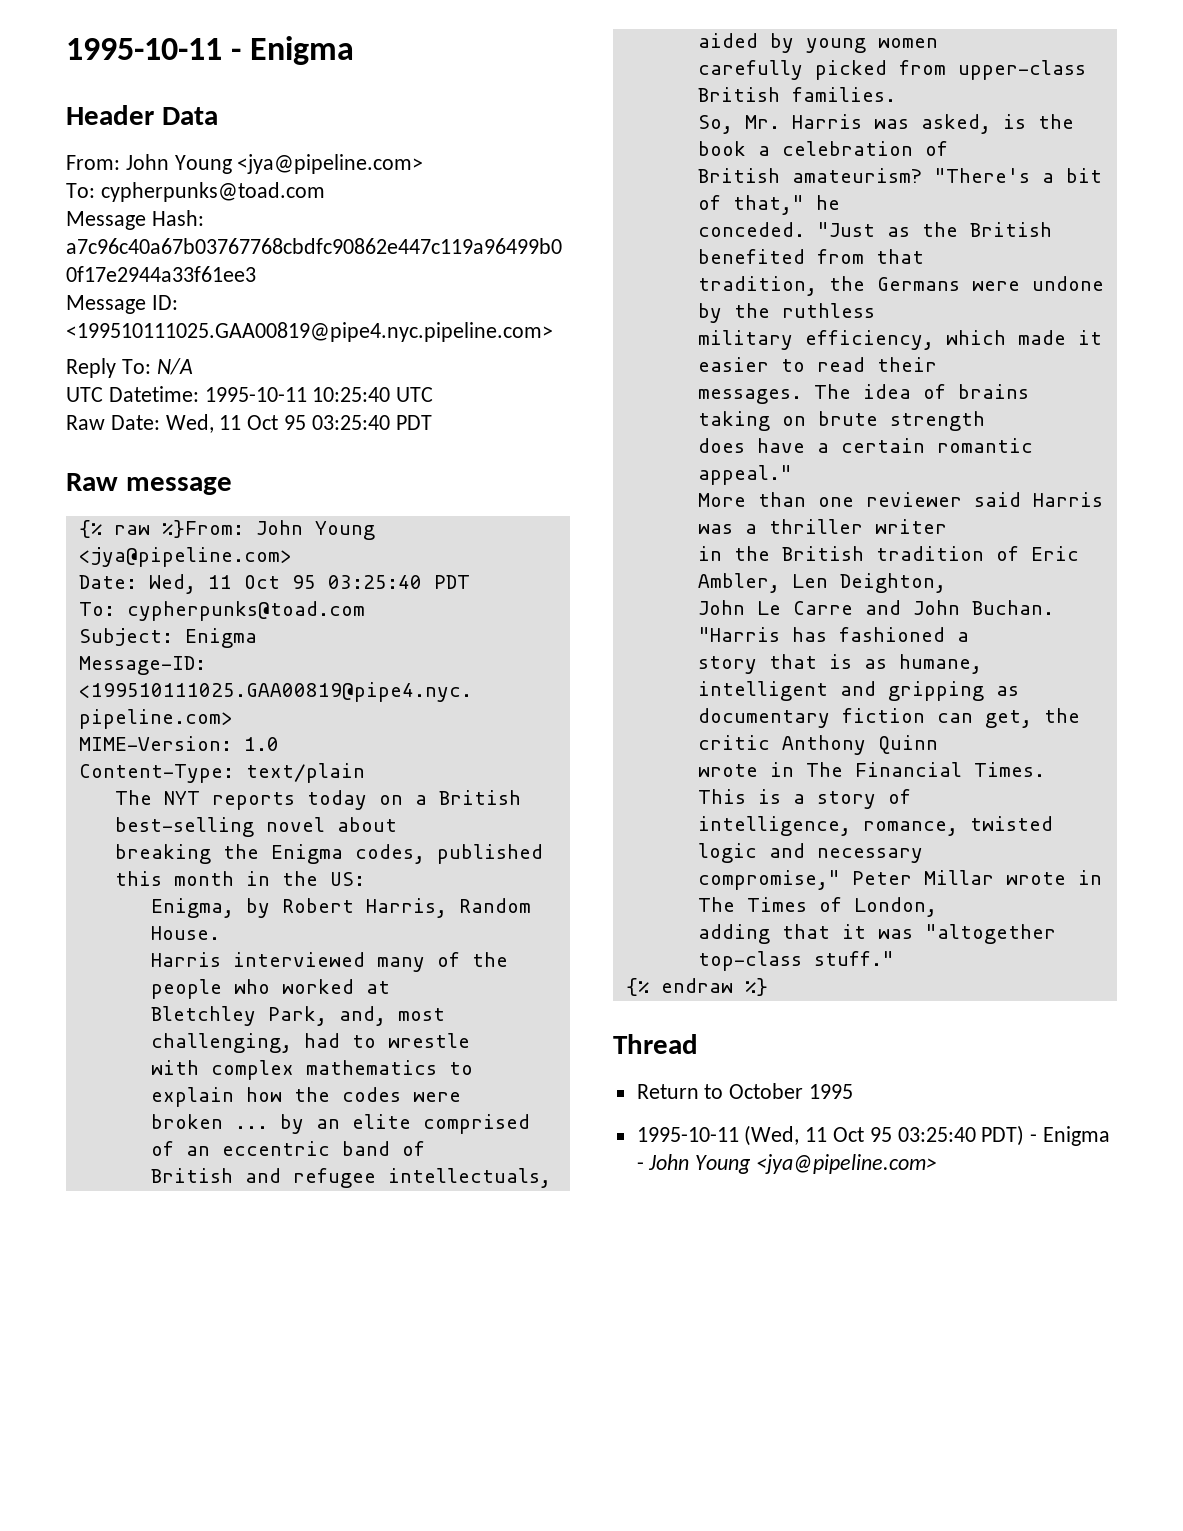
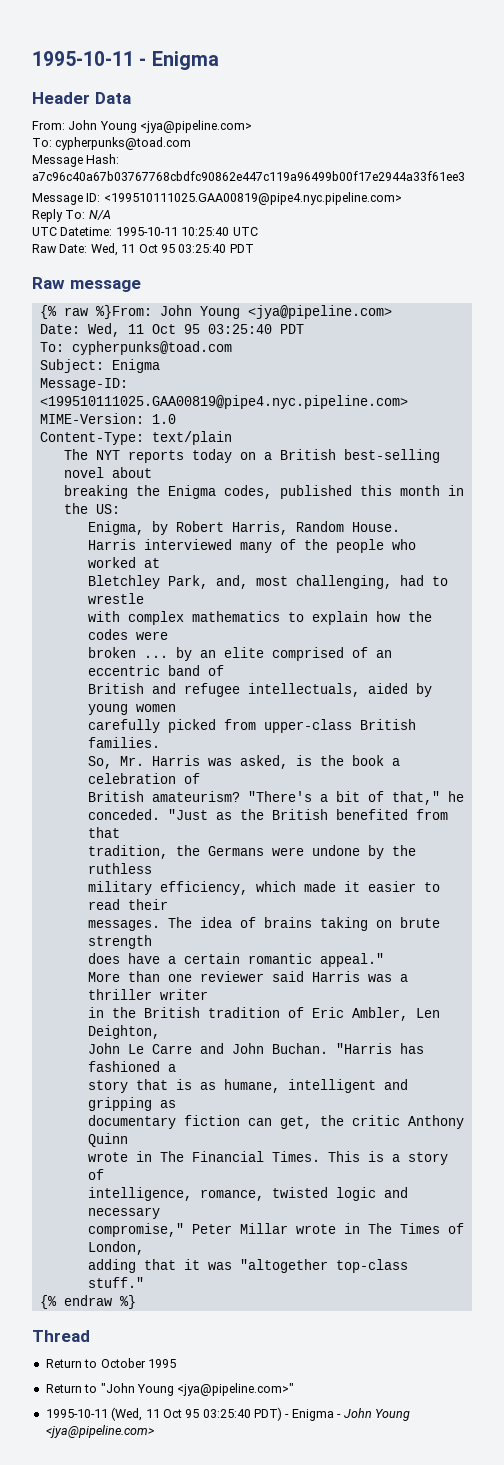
+ Return to "John Young <jya@pipeline.com>"

